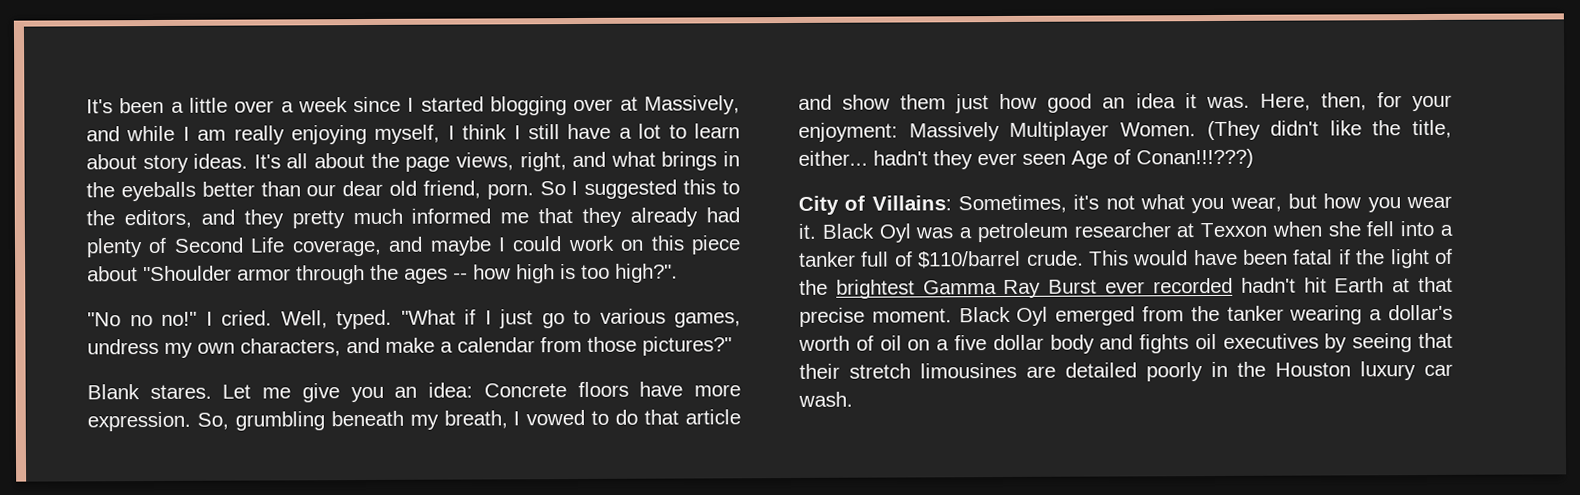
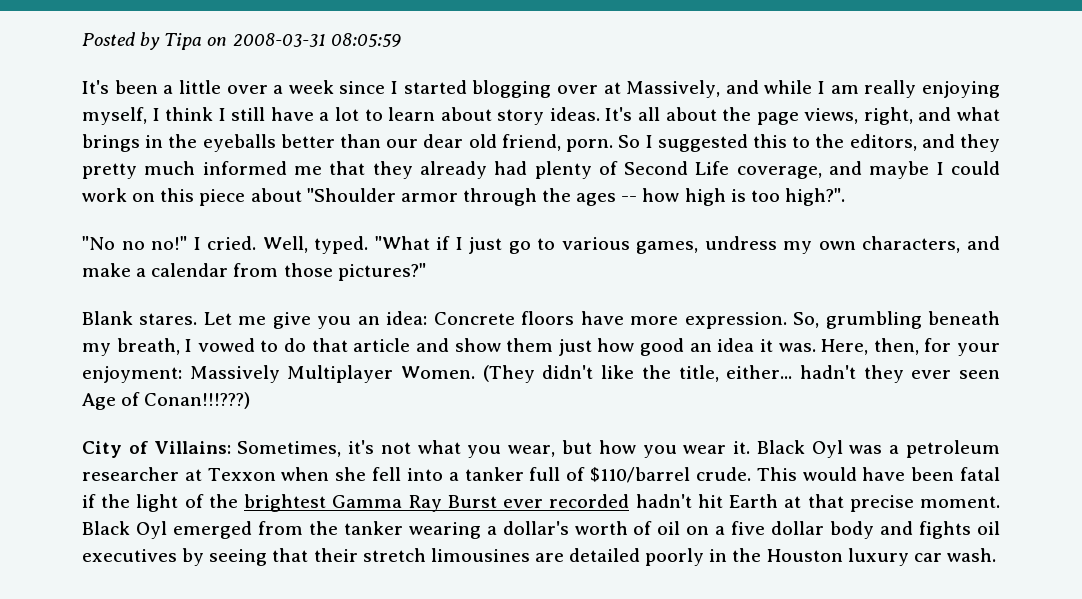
+ Posted by Tipa on 2008-03-31 08:05:59

